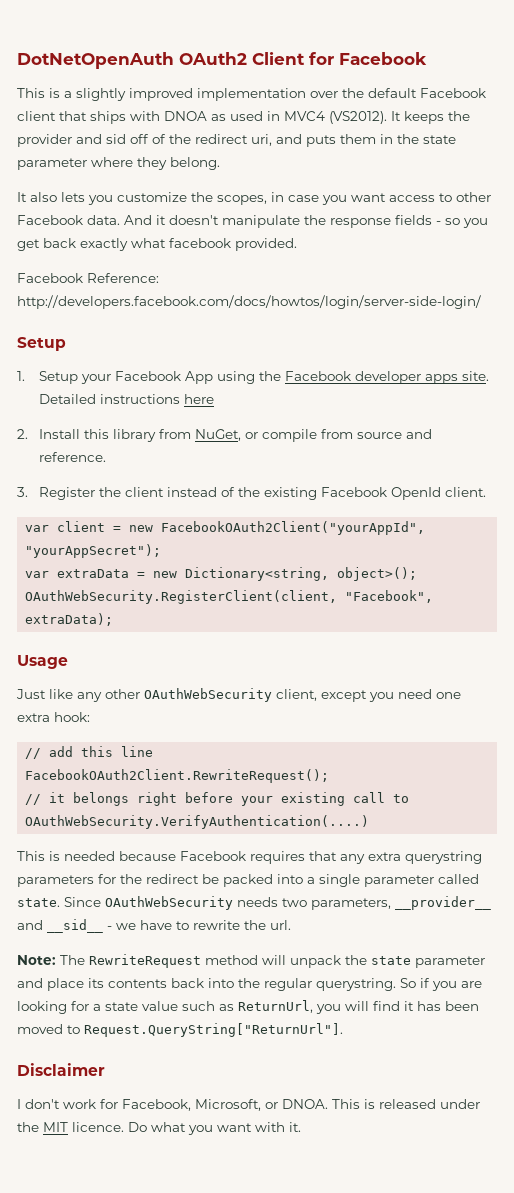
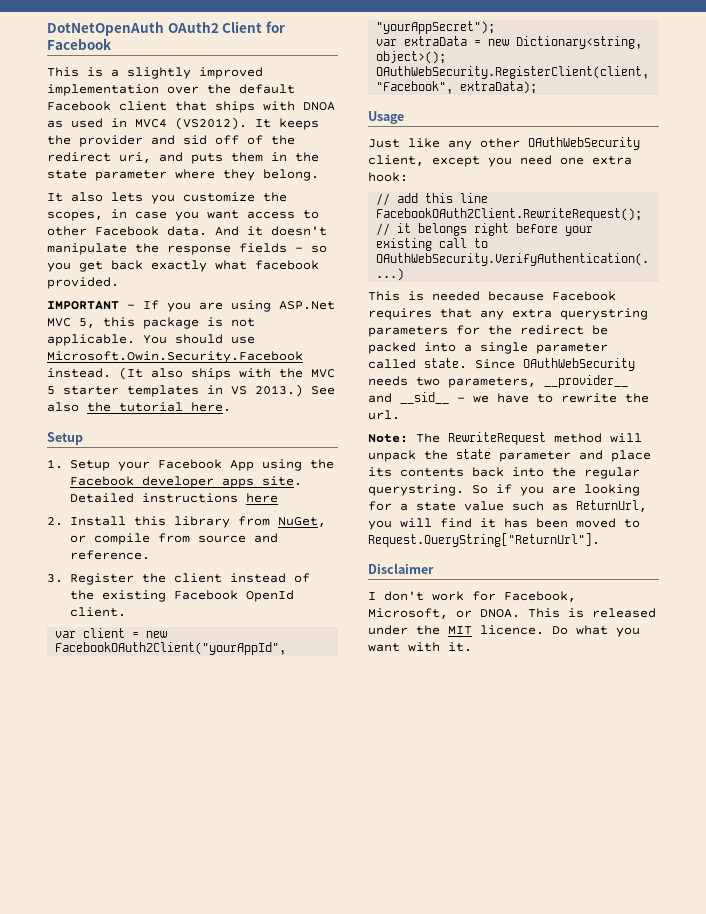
- Facebook Reference: http://developers.facebook.com/docs/howtos/login/server-side-login/
+ IMPORTANT - If you are using ASP.Net MVC 5, this package is not applicable. You should use Microsoft.Owin.Security.Facebook instead. (It also ships with the MVC 5 starter templates in VS 2013.) See also the tutorial here.

